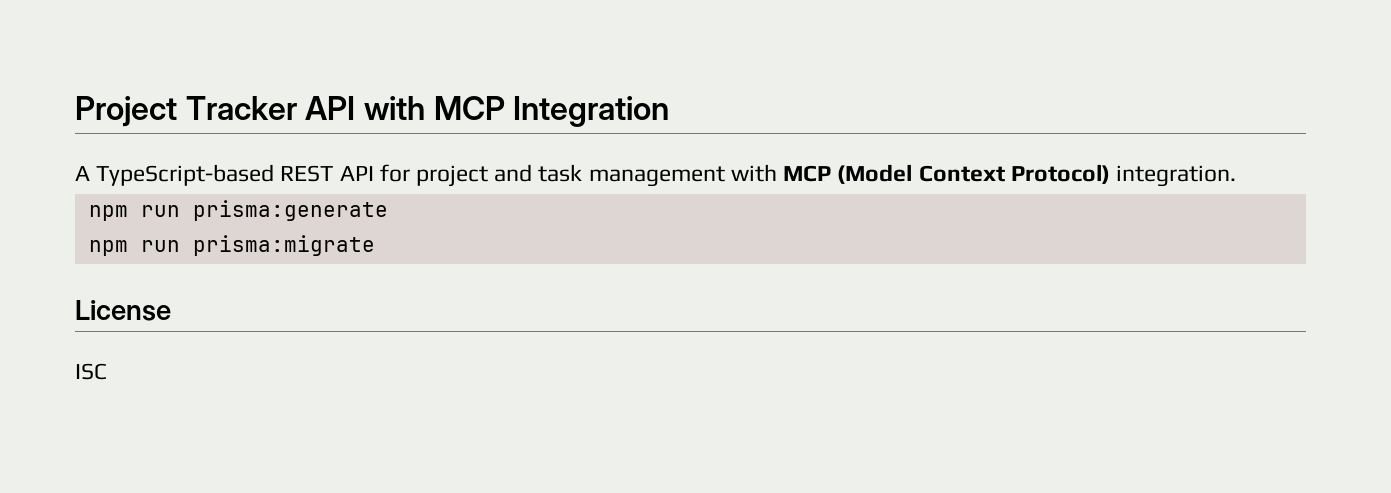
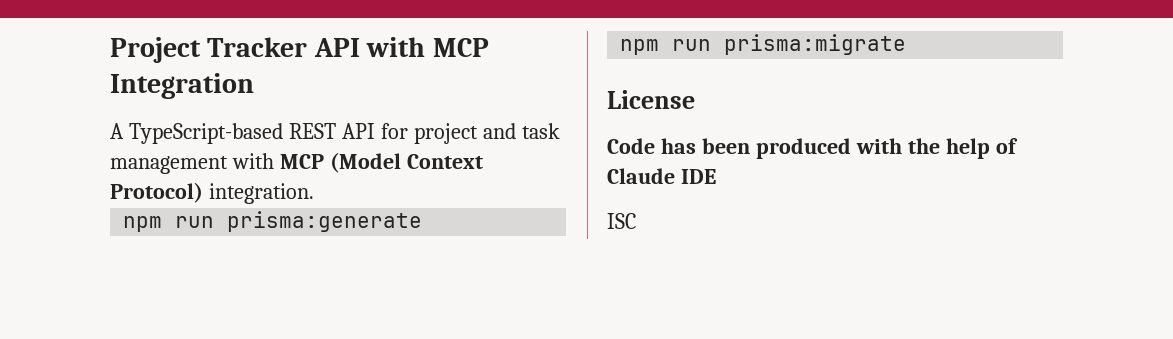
+ Code has been produced with the help of Claude IDE

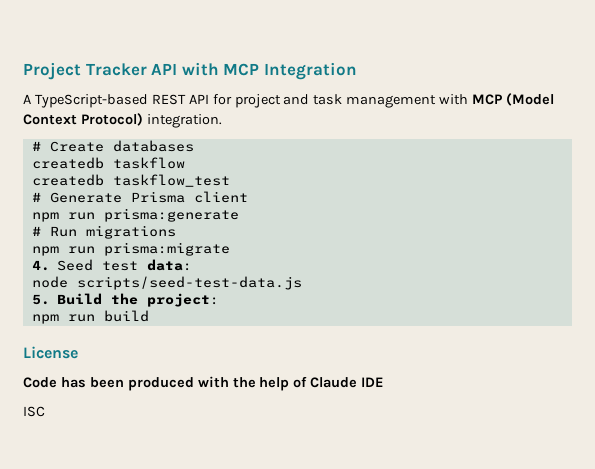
+ # Create databases
+ createdb taskflow
+ createdb taskflow_test
+ # Generate Prisma client
+ # Run migrations
+ 4. Seed test data:
+ node scripts/seed-test-data.js
+ 5. Build the project:
+ npm run build

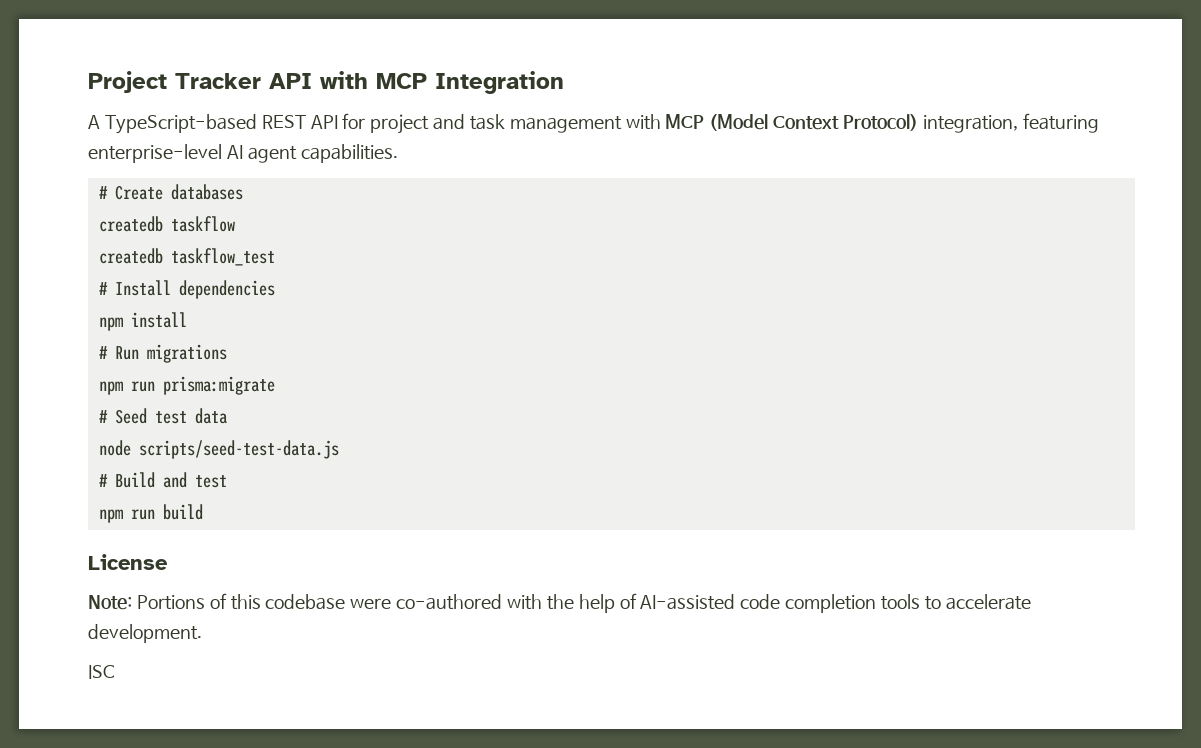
- A TypeScript-based REST API for project and task management with MCP (Model Context Protocol) integration.
+ A TypeScript-based REST API for project and task management with MCP (Model Context Protocol) integration, featuring enterprise-level AI agent capabilities.
- # Generate Prisma client
- npm run prisma:generate
+ # Install dependencies
+ npm install
- 4. Seed test data:
+ # Seed test data
- 5. Build the project:
+ # Build and test
- Code has been produced with the help of Claude IDE
+ Note: Portions of this codebase were co-authored with the help of AI-assisted code completion tools to accelerate development.

